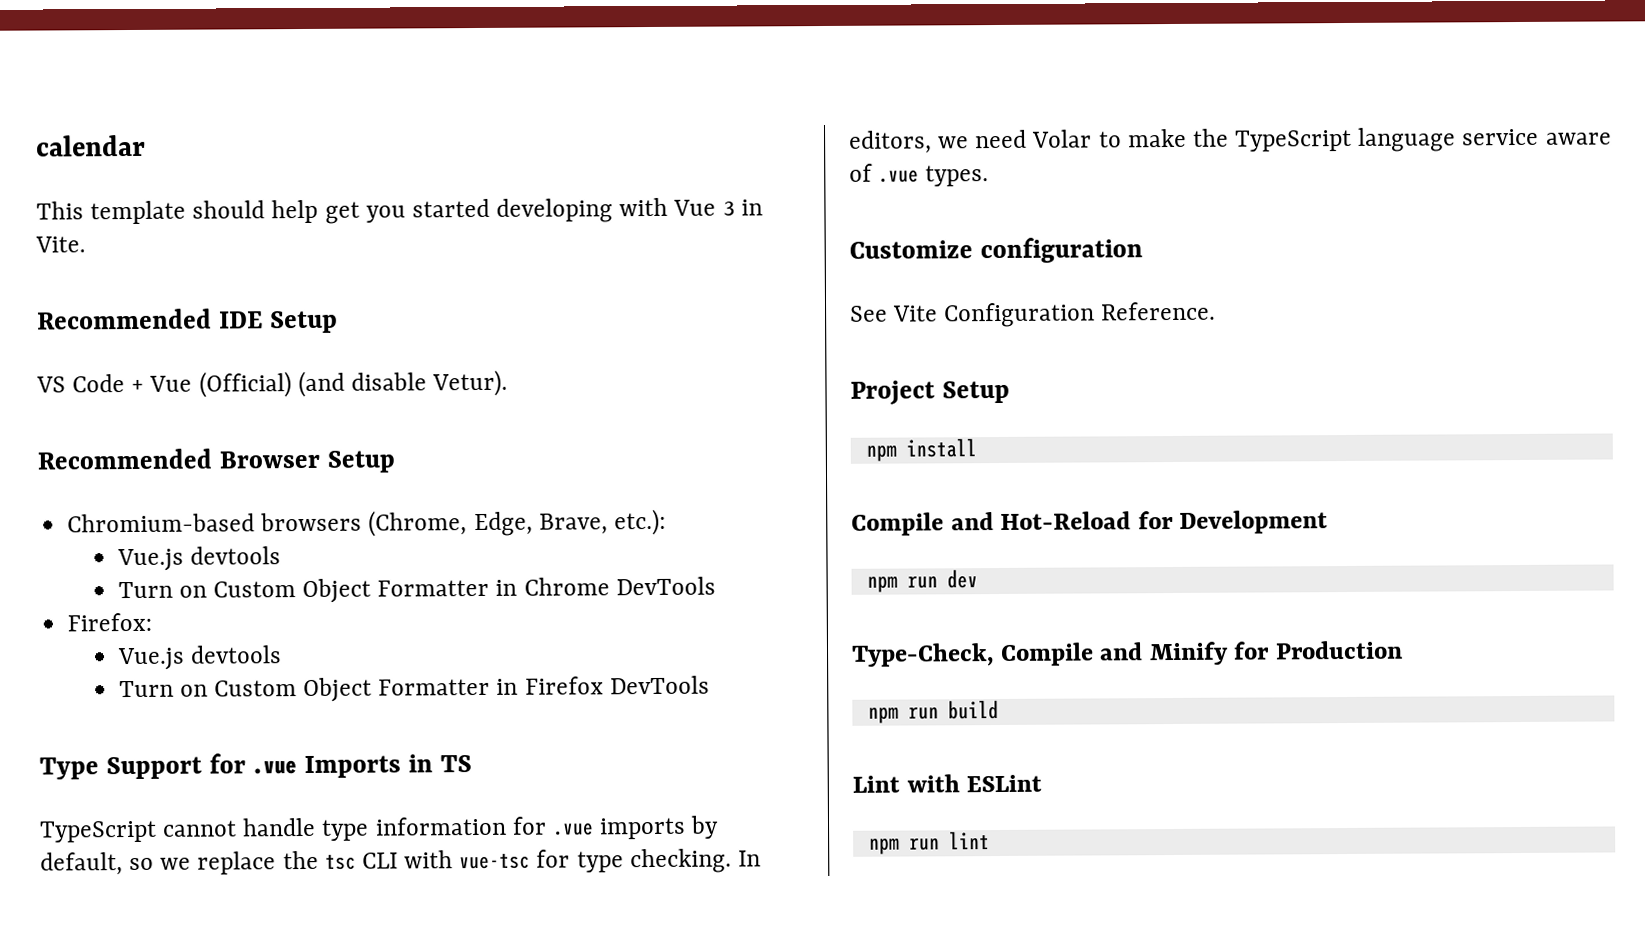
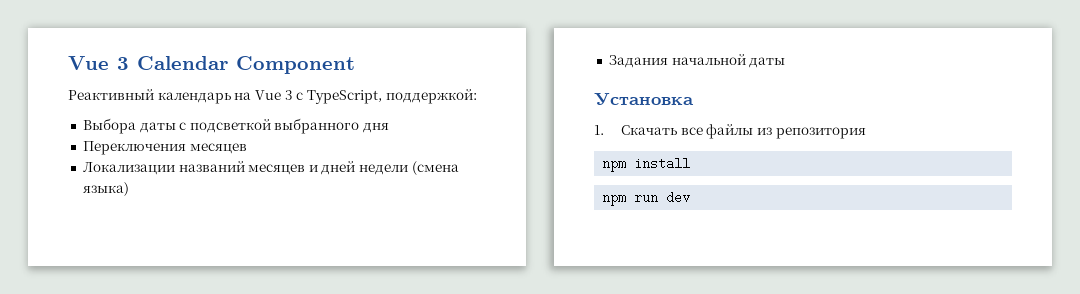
- calendar
- This template should help get you started developing with Vue 3 in Vite.
- Recommended IDE Setup
- VS Code + Vue (Official) (and disable Vetur).
- Recommended Browser Setup
- Chromium-based browsers (Chrome, Edge, Brave, etc.):
- Vue.js devtools
- Turn on Custom Object Formatter in Chrome DevTools
- Firefox:
- Vue.js devtools
- Turn on Custom Object Formatter in Firefox DevTools
- Type Support for .vue Imports in TS
- TypeScript cannot handle type information for .vue imports by default, so we replace the tsc CLI with vue-tsc for type checking. In editors, we need Volar to make the TypeScript language service aware of .vue types.
- Customize configuration
- See Vite Configuration Reference.
- Project Setup
+ Vue 3 Calendar Component
+ Реактивный календарь на Vue 3 с TypeScript, поддержкой:
+ Выбора даты с подсветкой выбранного дня
+ Переключения месяцев
+ Локализации названий месяцев и дней недели (смена языка)
+ Задания начальной даты
+ Установка
+ 1. Скачать все файлы из репозитория
  npm install
- Compile and Hot-Reload for Development
  npm run dev
- Type-Check, Compile and Minify for Production
- npm run build
- Lint with ESLint
- npm run lint

